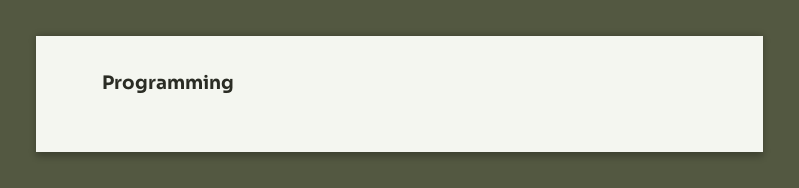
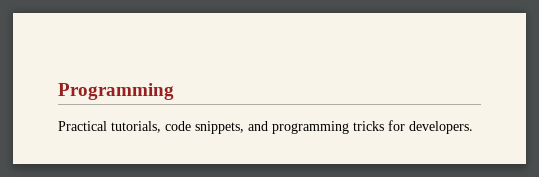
+ Practical tutorials, code snippets, and programming tricks for developers.

